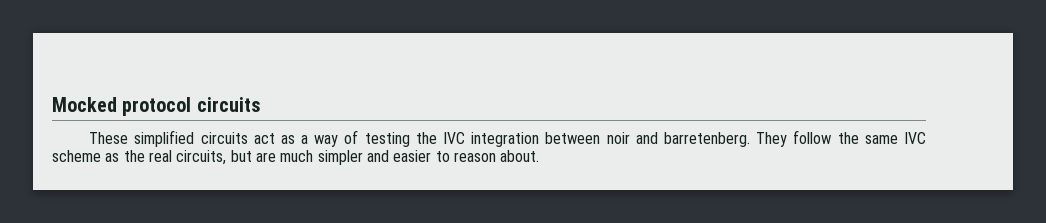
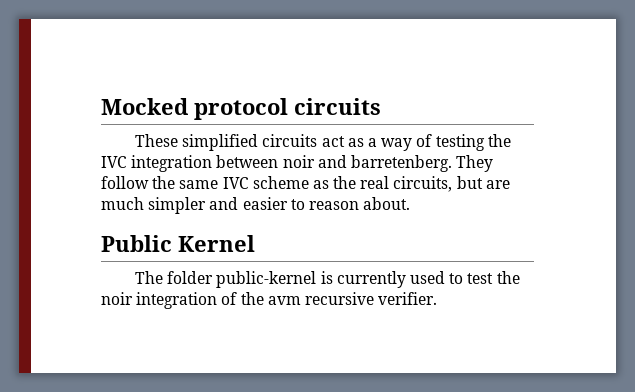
+ Public Kernel
+ The folder public-kernel is currently used to test the noir integration of the avm recursive verifier.

